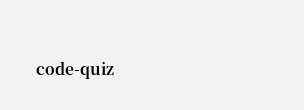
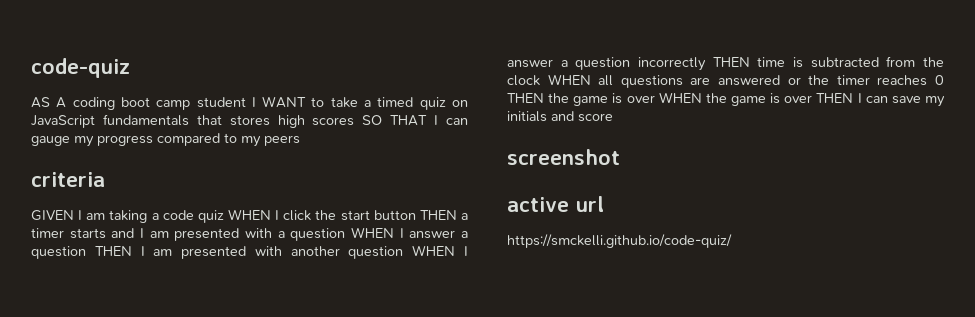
+ AS A coding boot camp student I WANT to take a timed quiz on JavaScript fundamentals that stores high scores SO THAT I can gauge my progress compared to my peers
+ criteria
+ GIVEN I am taking a code quiz WHEN I click the start button THEN a timer starts and I am presented with a question WHEN I answer a question THEN I am presented with another question WHEN I answer a question incorrectly THEN time is subtracted from the clock WHEN all questions are answered or the timer reaches 0 THEN the game is over WHEN the game is over THEN I can save my initials and score
+ screenshot
+ active url
+ https://smckelli.github.io/code-quiz/

